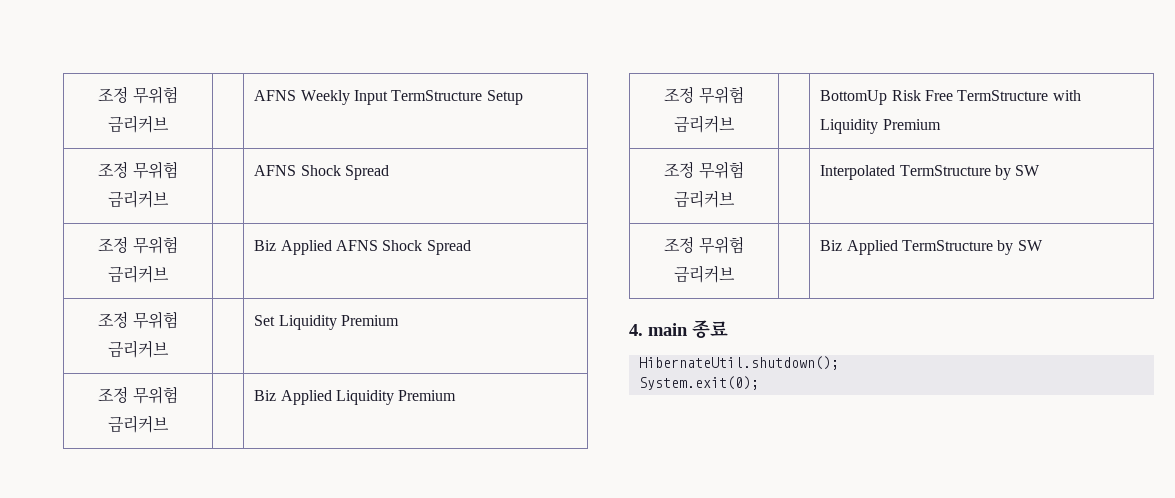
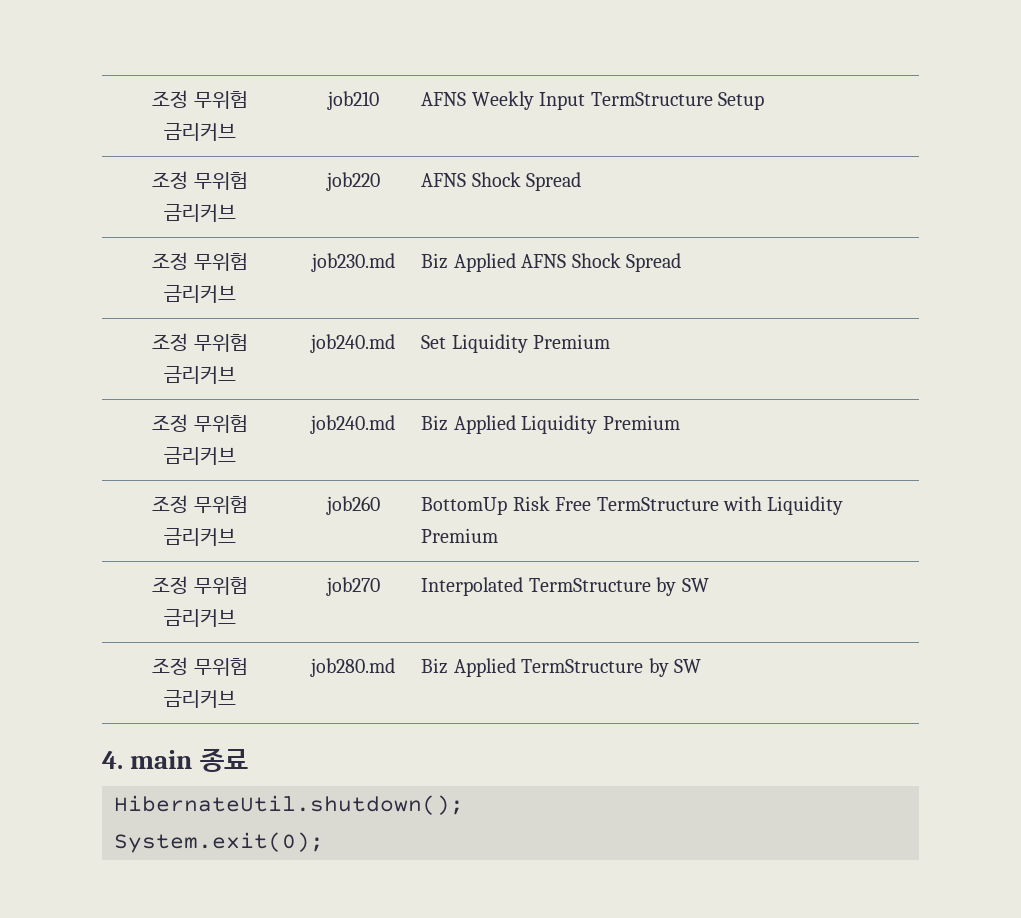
- 조정 무위험 금리커브 | | AFNS Weekly Input TermStructure Setup
+ 조정 무위험 금리커브 | job210 | AFNS Weekly Input TermStructure Setup
- 조정 무위험 금리커브 | | AFNS Shock Spread
- 조정 무위험 금리커브 | | Biz Applied AFNS Shock Spread
+ 조정 무위험 금리커브 | job220 | AFNS Shock Spread
+ 조정 무위험 금리커브 | job230.md | Biz Applied AFNS Shock Spread
- 조정 무위험 금리커브 | | Set Liquidity Premium
+ 조정 무위험 금리커브 | job240.md | Set Liquidity Premium
- 조정 무위험 금리커브 | | Biz Applied Liquidity Premium
+ 조정 무위험 금리커브 | job240.md | Biz Applied Liquidity Premium
- 조정 무위험 금리커브 | | BottomUp Risk Free TermStructure with Liquidity Premium
+ 조정 무위험 금리커브 | job260 | BottomUp Risk Free TermStructure with Liquidity Premium
- 조정 무위험 금리커브 | | Interpolated TermStructure by SW
+ 조정 무위험 금리커브 | job270 | Interpolated TermStructure by SW
- 조정 무위험 금리커브 | | Biz Applied TermStructure by SW
+ 조정 무위험 금리커브 | job280.md | Biz Applied TermStructure by SW

